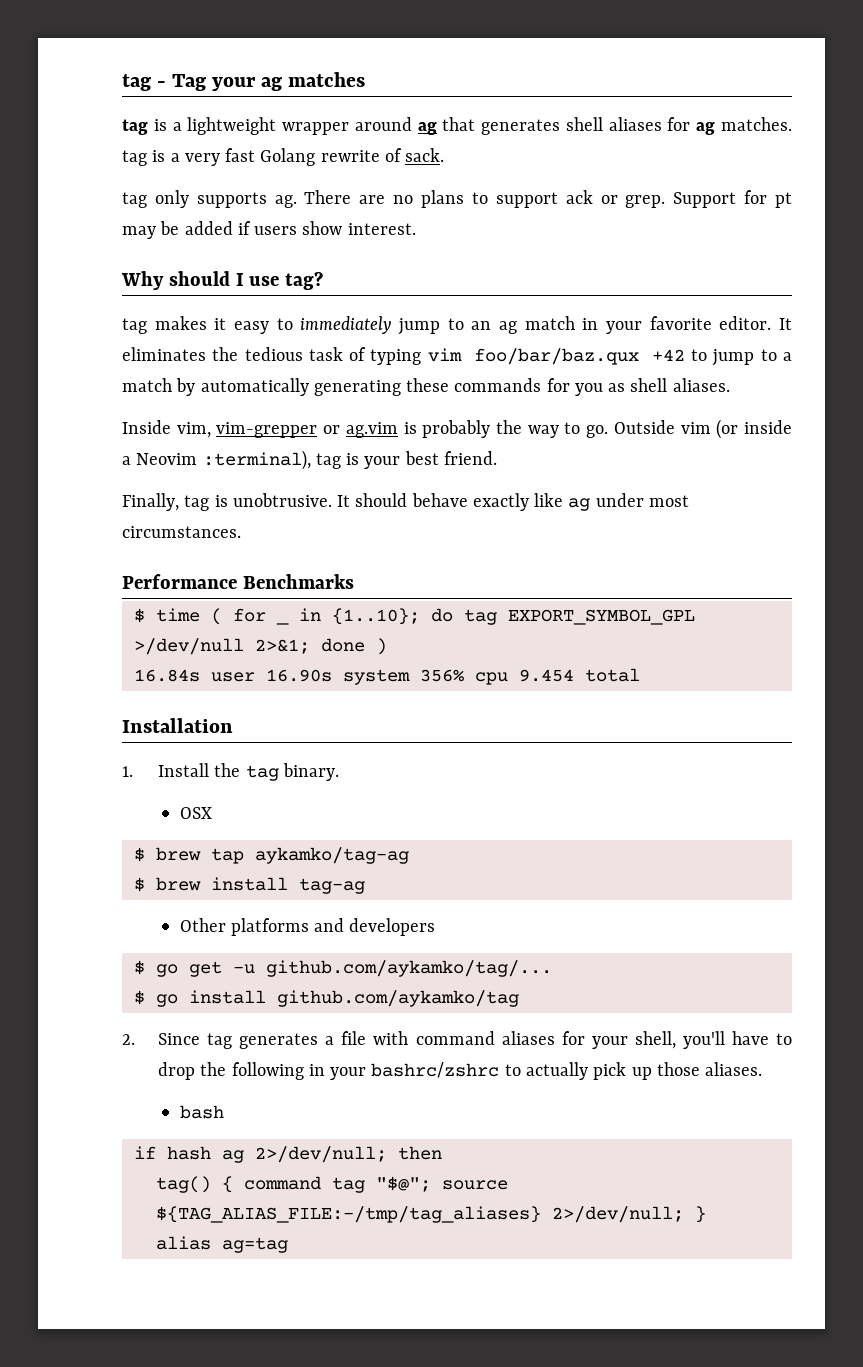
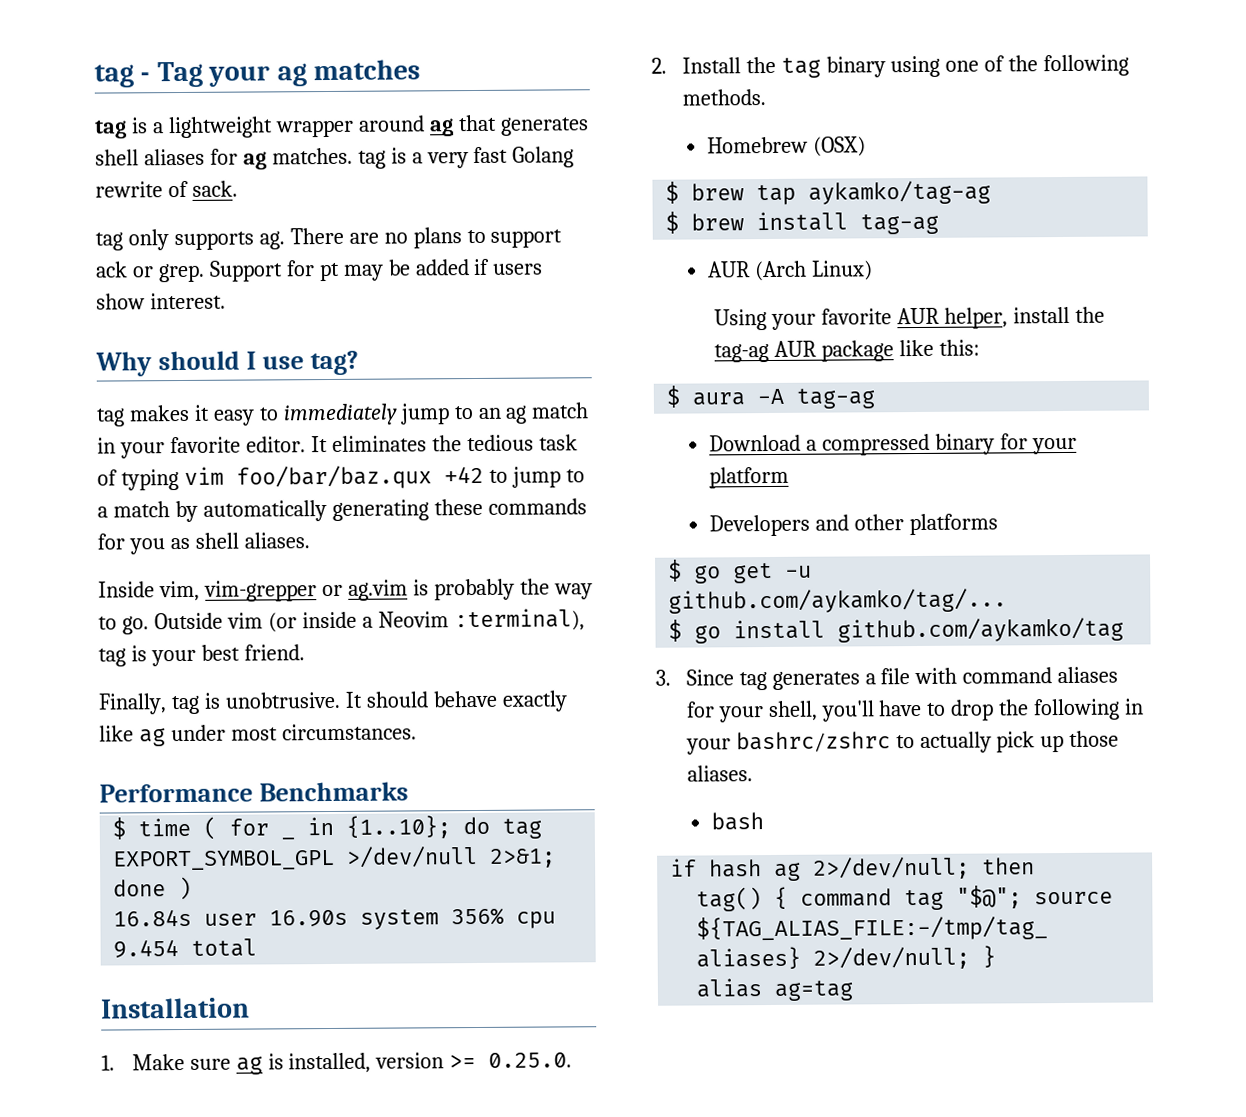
- 1. Install the tag binary.
- OSX
+ 1. Make sure ag is installed, version >= 0.25.0.
+ 2. Install the tag binary using one of the following methods.
+ Homebrew (OSX)
- Other platforms and developers
+ AUR (Arch Linux)
+ Using your favorite AUR helper, install the tag-ag AUR package like this:
+ $ aura -A tag-ag
+ Download a compressed binary for your platform
+ Developers and other platforms
- 2. Since tag generates a file with command aliases for your shell, you'll have to drop the following in your bashrc/zshrc to actually pick up those aliases.
+ 3. Since tag generates a file with command aliases for your shell, you'll have to drop the following in your bashrc/zshrc to actually pick up those aliases.

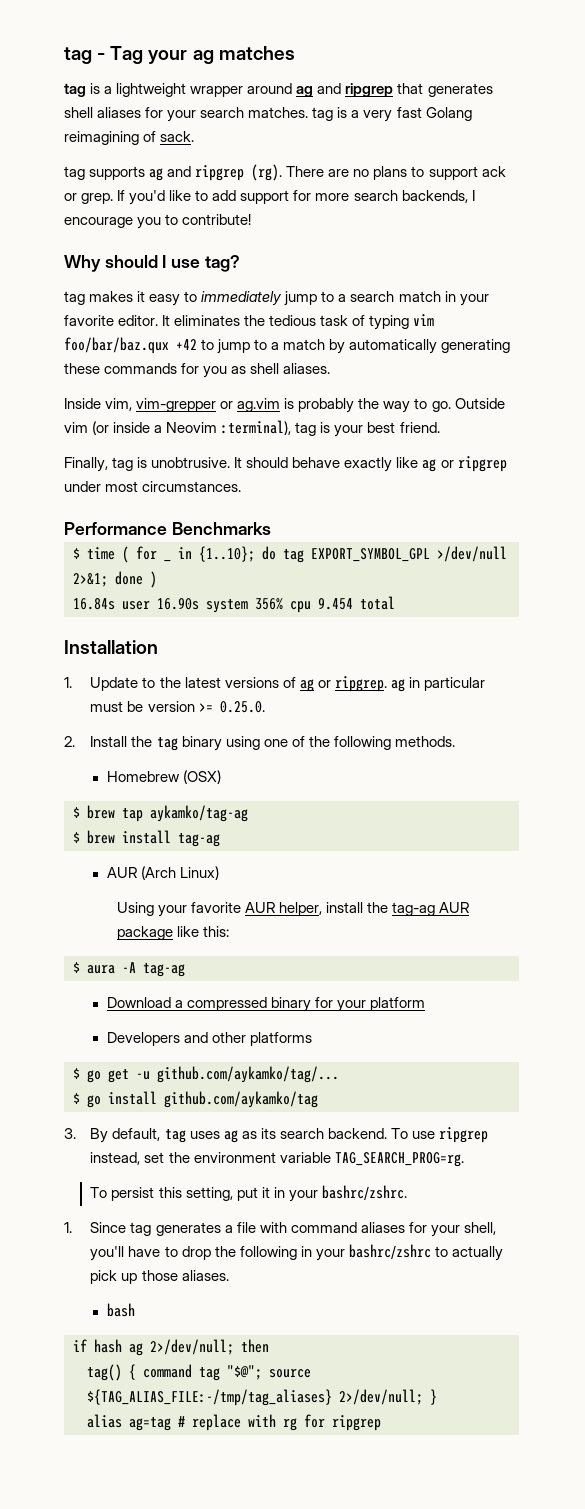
- tag is a lightweight wrapper around ag that generates shell aliases for ag matches. tag is a very fast Golang rewrite of sack.
+ tag is a lightweight wrapper around ag and ripgrep that generates shell aliases for your search matches. tag is a very fast Golang reimagining of sack.
- tag only supports ag.
+ tag supports ag and ripgrep (rg).
- Support for pt may be added if users show interest.
+ If you'd like to add support for more search backends, I encourage you to contribute!
- tag makes it easy to immediately jump to an ag match in your favorite editor.
+ tag makes it easy to immediately jump to a search match in your favorite editor.
- It should behave exactly like ag under most circumstances.
+ It should behave exactly like ag or ripgrep under most circumstances.
- 1. Make sure ag is installed, version >= 0.25.0.
+ 1. Update to the latest versions of ag or ripgrep. ag in particular must be version >= 0.25.0.
- 3. Since tag generates a file with command aliases for your shell, you'll have to drop the following in your bashrc/zshrc to actually pick up those aliases.
+ 3. By default, tag uses ag as its search backend. To use ripgrep instead, set the environment variable TAG_SEARCH_PROG=rg.
+ To persist this setting, put it in your bashrc/zshrc.
+ 1. Since tag generates a file with command aliases for your shell, you'll have to drop the following in your bashrc/zshrc to actually pick up those aliases.
- alias ag=tag
+ alias ag=tag # replace with rg for ripgrep

